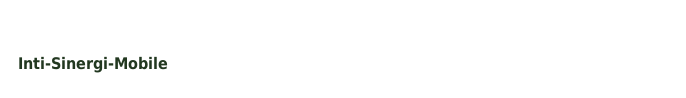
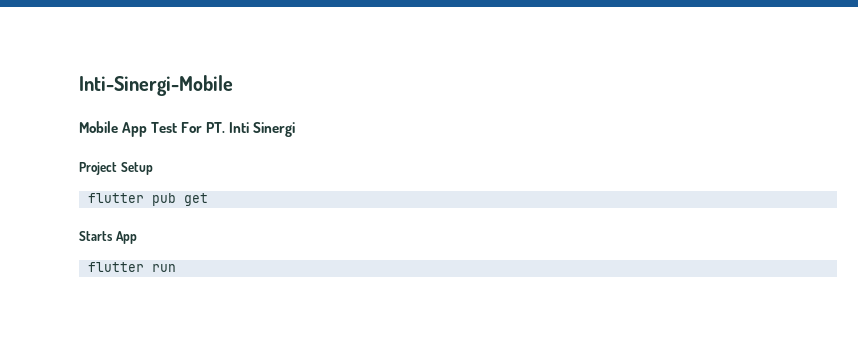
+ Mobile App Test For PT. Inti Sinergi
+ Project Setup
+ flutter pub get
+ Starts App
+ flutter run

